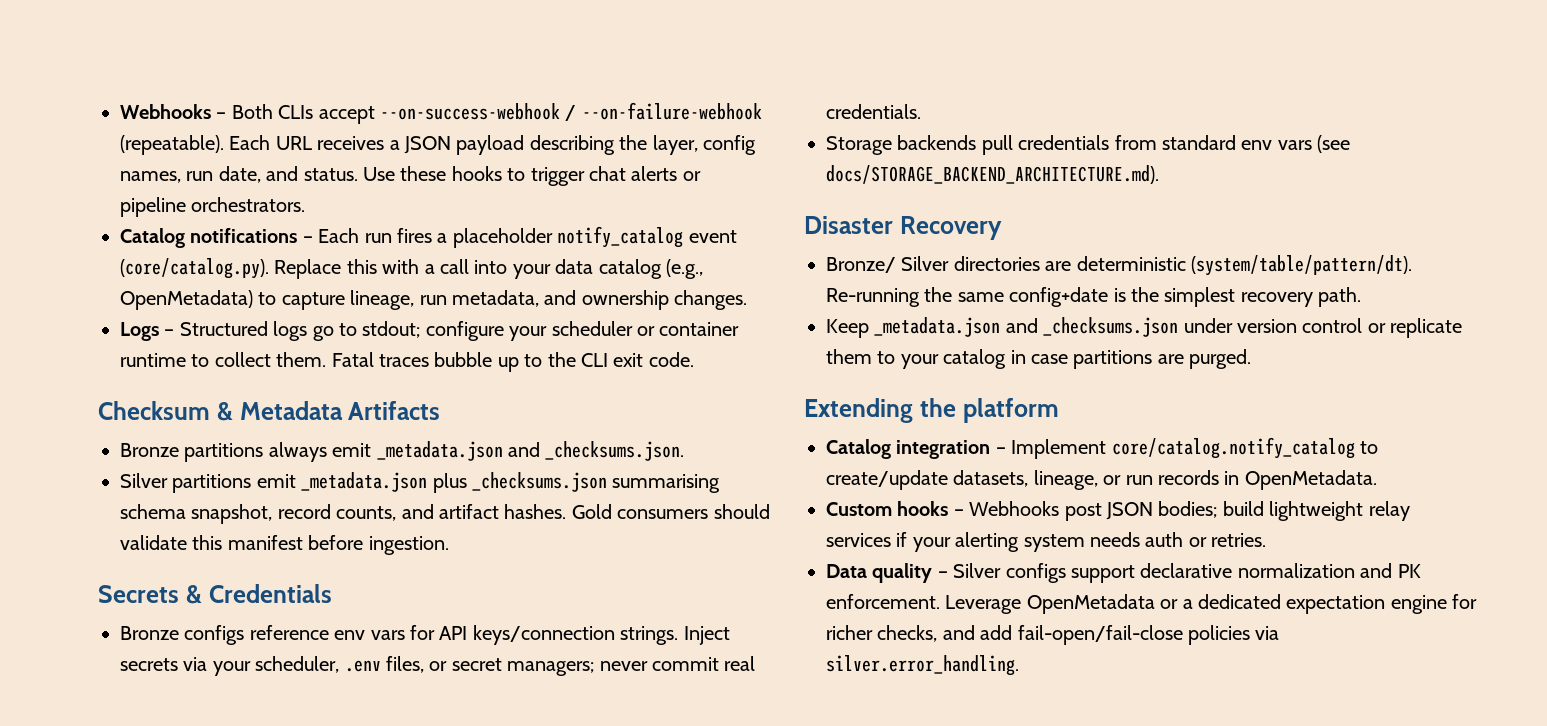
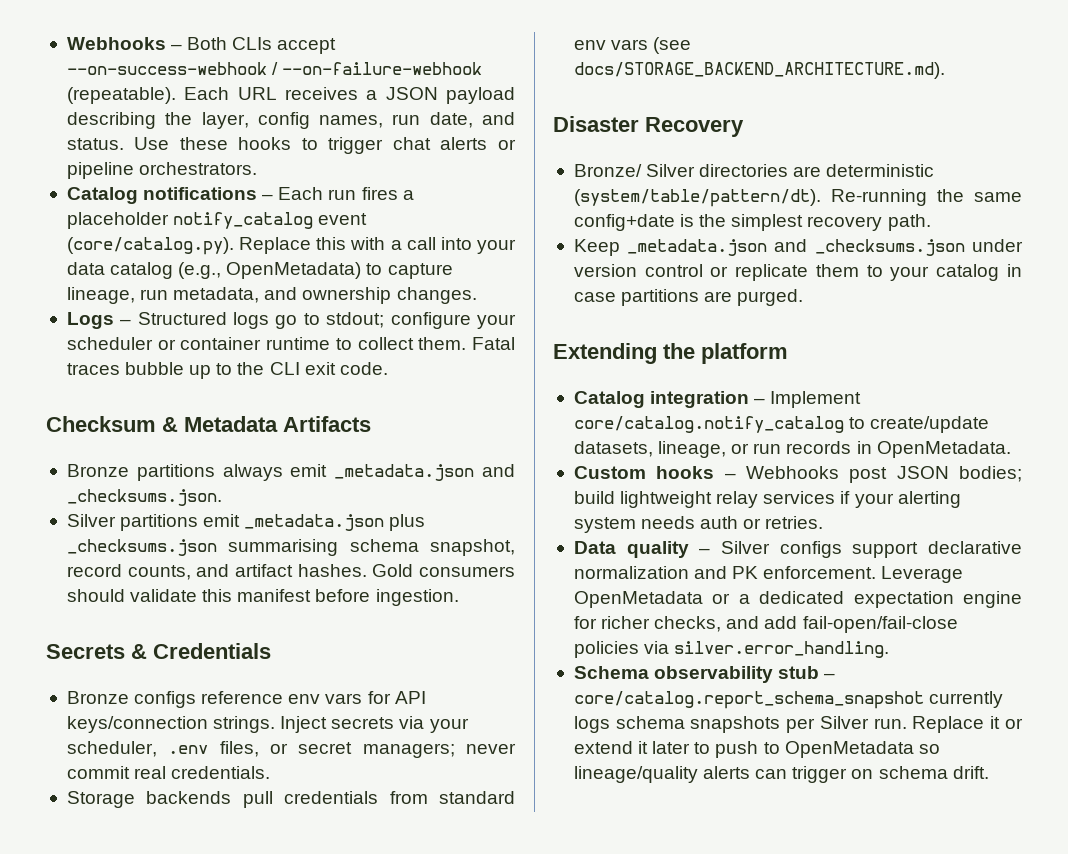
+ Schema observability stub – core/catalog.report_schema_snapshot currently logs schema snapshots per Silver run. Replace it or extend it later to push to OpenMetadata so lineage/quality alerts can trigger on schema drift.

